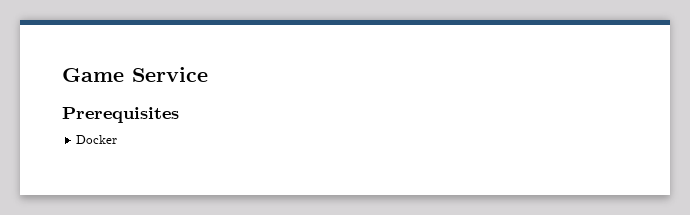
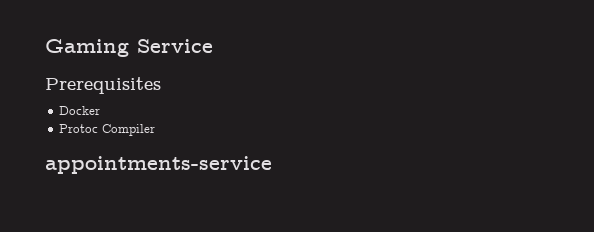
- Game Service
+ Gaming Service
+ Protoc Compiler
+ appointments-service

